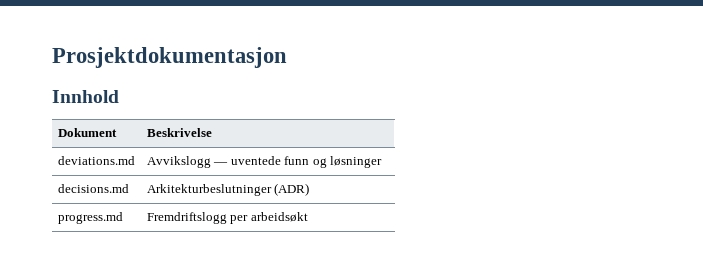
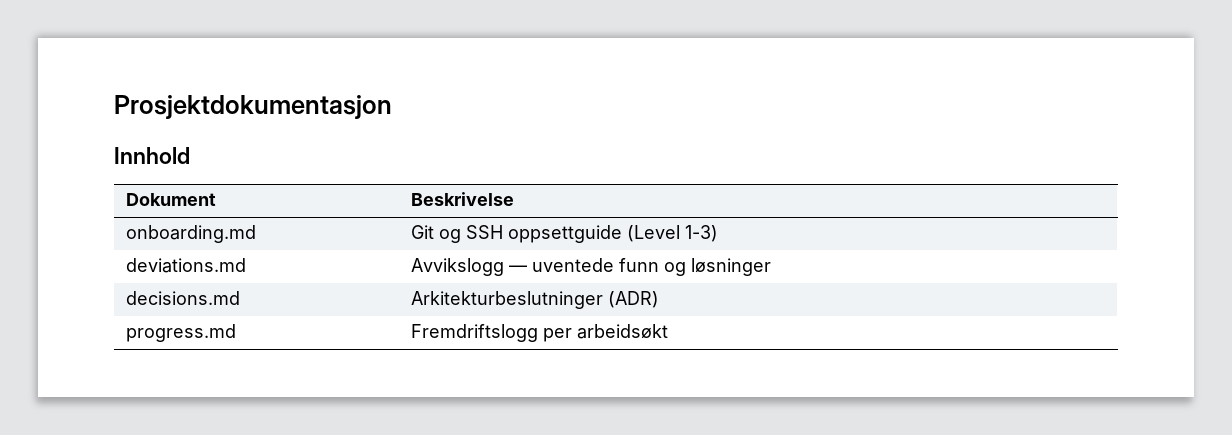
+ onboarding.md | Git og SSH oppsettguide (Level 1-3)

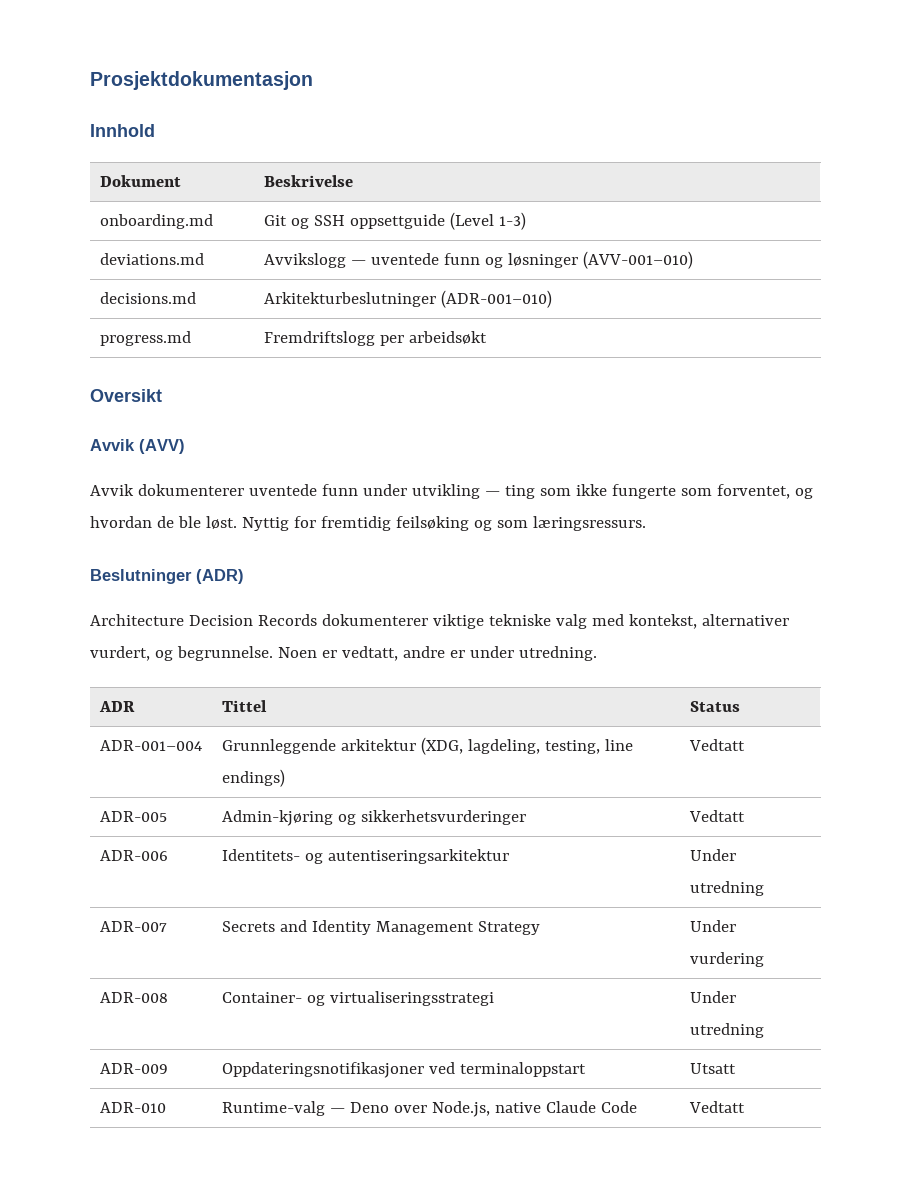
- deviations.md | Avvikslogg — uventede funn og løsninger
+ deviations.md | Avvikslogg — uventede funn og løsninger (AVV-001–010)
- decisions.md | Arkitekturbeslutninger (ADR)
+ decisions.md | Arkitekturbeslutninger (ADR-001–010)
+ Oversikt
+ Avvik (AVV)
+ Avvik dokumenterer uventede funn under utvikling — ting som ikke fungerte som forventet, og hvordan de ble løst. Nyttig for fremtidig feilsøking og som læringsressurs.
+ Beslutninger (ADR)
+ Architecture Decision Records dokumenterer viktige tekniske valg med kontekst, alternativer vurdert, og begrunnelse. Noen er vedtatt, andre er under utredning.
+ ADR | Tittel | Status
+ ADR-001–004 | Grunnleggende arkitektur (XDG, lagdeling, testing, line endings) | Vedtatt
+ ADR-005 | Admin-kjøring og sikkerhetsvurderinger | Vedtatt
+ ADR-006 | Identitets- og autentiseringsarkitektur | Under utredning
+ ADR-007 | Secrets and Identity Management Strategy | Under vurdering
+ ADR-008 | Container- og virtualiseringsstrategi | Under utredning
+ ADR-009 | Oppdateringsnotifikasjoner ved terminaloppstart | Utsatt
+ ADR-010 | Runtime-valg — Deno over Node.js, native Claude Code | Vedtatt

